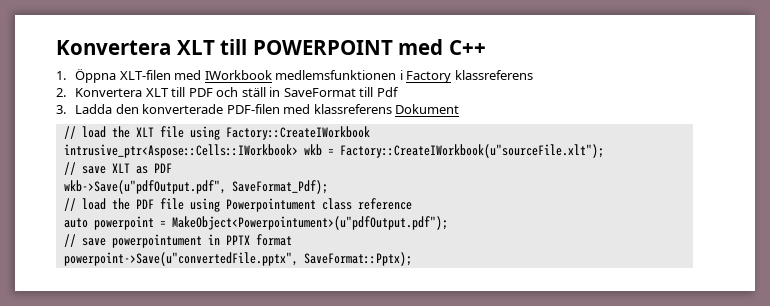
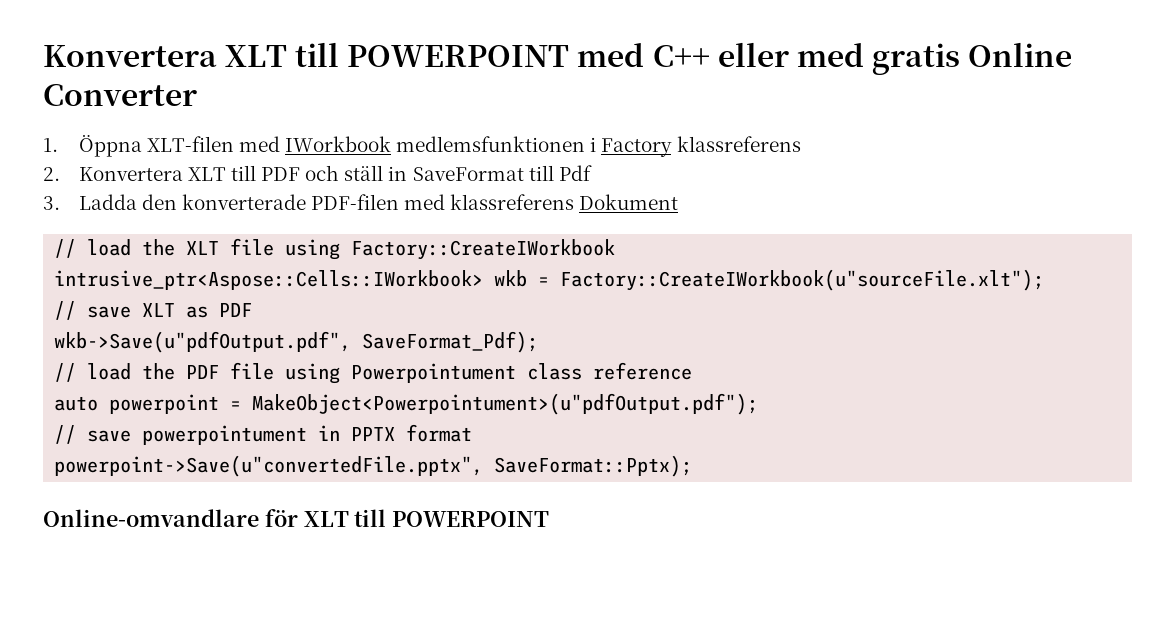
- Konvertera XLT till POWERPOINT med C++
+ Konvertera XLT till POWERPOINT med C++ eller med gratis Online Converter
+ Online-omvandlare för XLT till POWERPOINT

